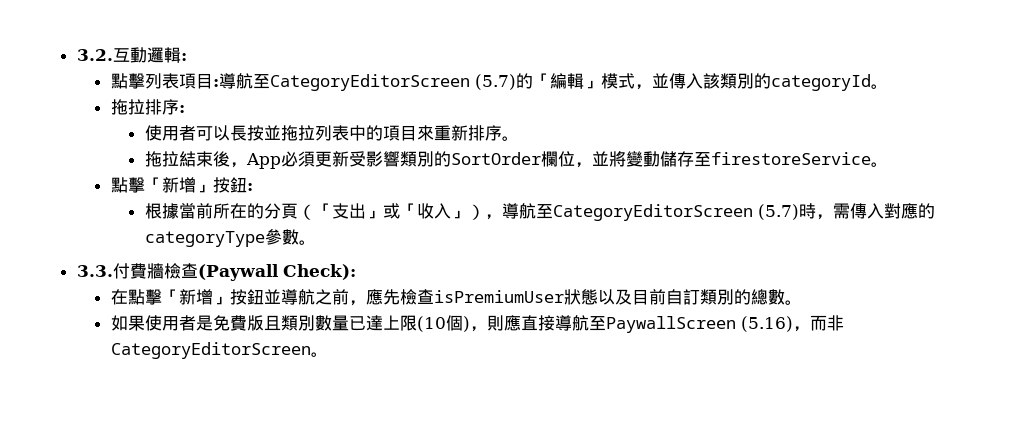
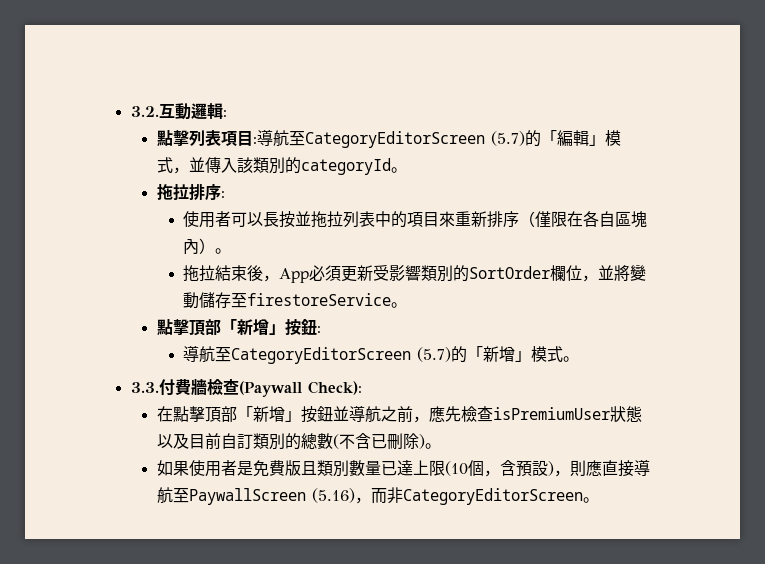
- 使用者可以長按並拖拉列表中的項目來重新排序。
+ 使用者可以長按並拖拉列表中的項目來重新排序（僅限在各自區塊內）。
- 點擊「新增」按鈕:
+ 點擊頂部「新增」按鈕:
- 根據當前所在的分頁（「支出」或「收入」），導航至CategoryEditorScreen (5.7)時，需傳入對應的categoryType參數。
+ 導航至CategoryEditorScreen (5.7)的「新增」模式。
- 在點擊「新增」按鈕並導航之前，應先檢查isPremiumUser狀態以及目前自訂類別的總數。
+ 在點擊頂部「新增」按鈕並導航之前，應先檢查isPremiumUser狀態以及目前自訂類別的總數(不含已刪除)。
- 如果使用者是免費版且類別數量已達上限(10個)，則應直接導航至PaywallScreen (5.16)，而非CategoryEditorScreen。
+ 如果使用者是免費版且類別數量已達上限(10個，含預設)，則應直接導航至PaywallScreen (5.16)，而非CategoryEditorScreen。

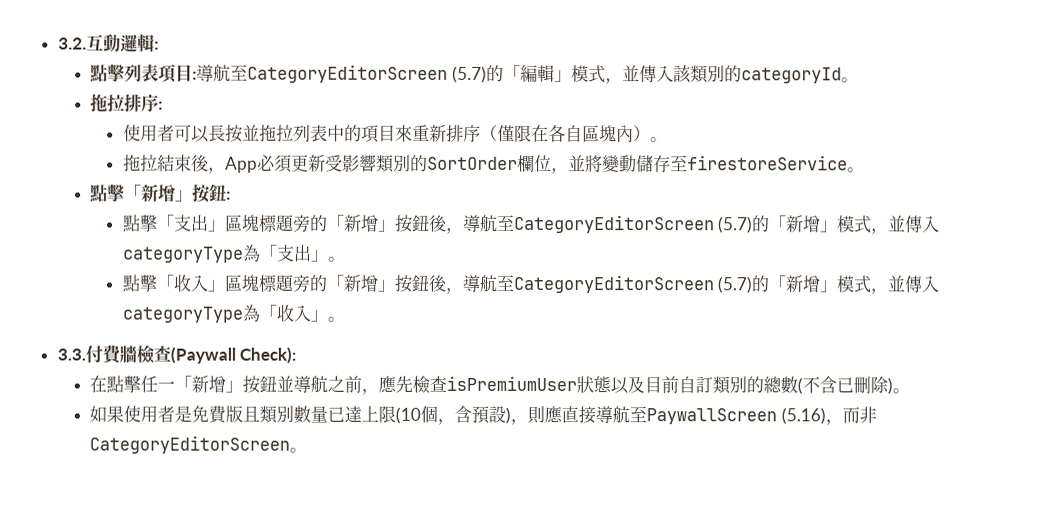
- 點擊頂部「新增」按鈕:
+ 點擊「新增」按鈕:
- 導航至CategoryEditorScreen (5.7)的「新增」模式。
+ 點擊「支出」區塊標題旁的「新增」按鈕後，導航至CategoryEditorScreen (5.7)的「新增」模式，並傳入categoryType為「支出」。
+ 點擊「收入」區塊標題旁的「新增」按鈕後，導航至CategoryEditorScreen (5.7)的「新增」模式，並傳入categoryType為「收入」。
- 在點擊頂部「新增」按鈕並導航之前，應先檢查isPremiumUser狀態以及目前自訂類別的總數(不含已刪除)。
+ 在點擊任一「新增」按鈕並導航之前，應先檢查isPremiumUser狀態以及目前自訂類別的總數(不含已刪除)。

